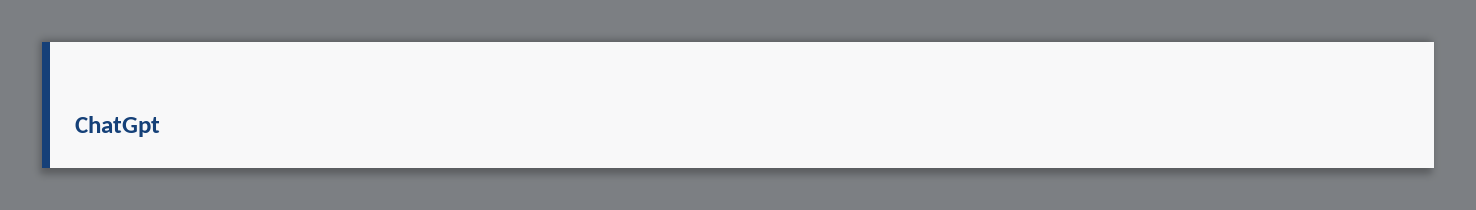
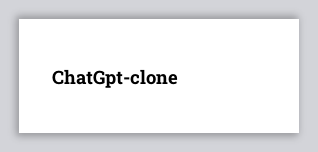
- ChatGpt
+ ChatGpt-clone

